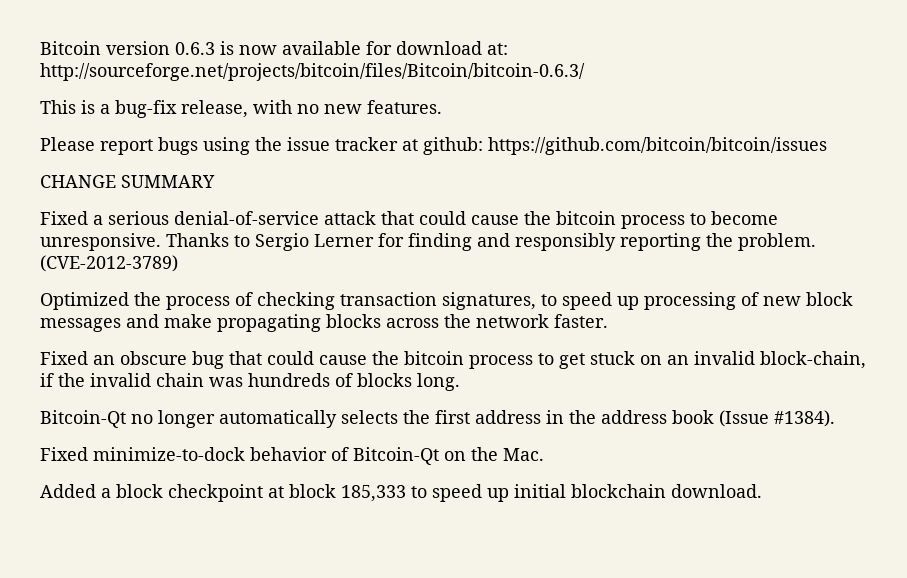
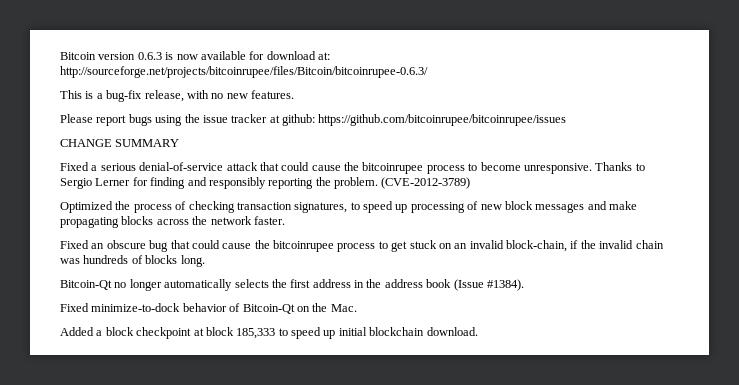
- Bitcoin version 0.6.3 is now available for download at: http://sourceforge.net/projects/bitcoin/files/Bitcoin/bitcoin-0.6.3/
+ Bitcoin version 0.6.3 is now available for download at: http://sourceforge.net/projects/bitcoinrupee/files/Bitcoin/bitcoinrupee-0.6.3/
- Please report bugs using the issue tracker at github: https://github.com/bitcoin/bitcoin/issues
+ Please report bugs using the issue tracker at github: https://github.com/bitcoinrupee/bitcoinrupee/issues
- Fixed a serious denial-of-service attack that could cause the bitcoin process to become unresponsive.
+ Fixed a serious denial-of-service attack that could cause the bitcoinrupee process to become unresponsive.
- Fixed an obscure bug that could cause the bitcoin process to get stuck on an invalid block-chain, if the invalid chain was hundreds of blocks long.
+ Fixed an obscure bug that could cause the bitcoinrupee process to get stuck on an invalid block-chain, if the invalid chain was hundreds of blocks long.

